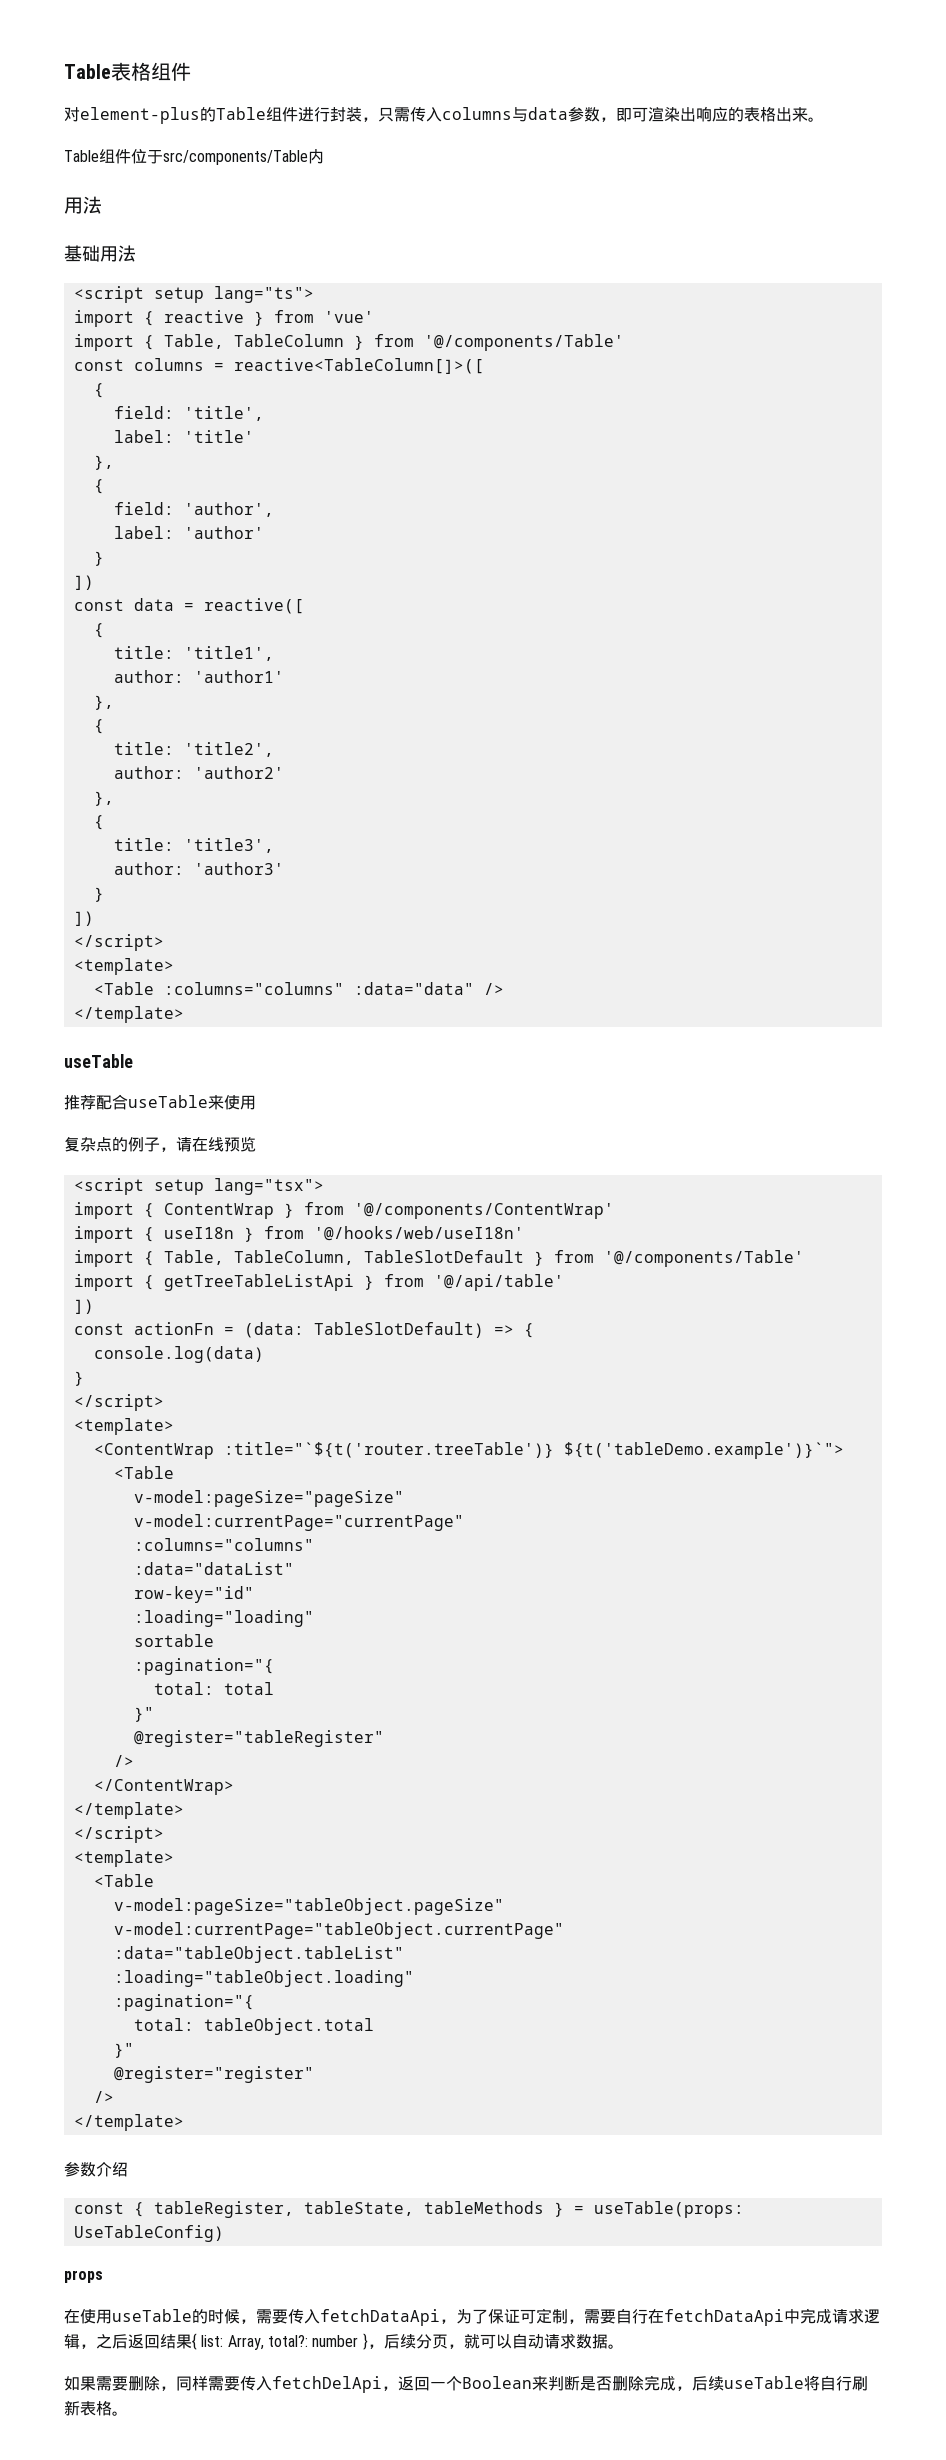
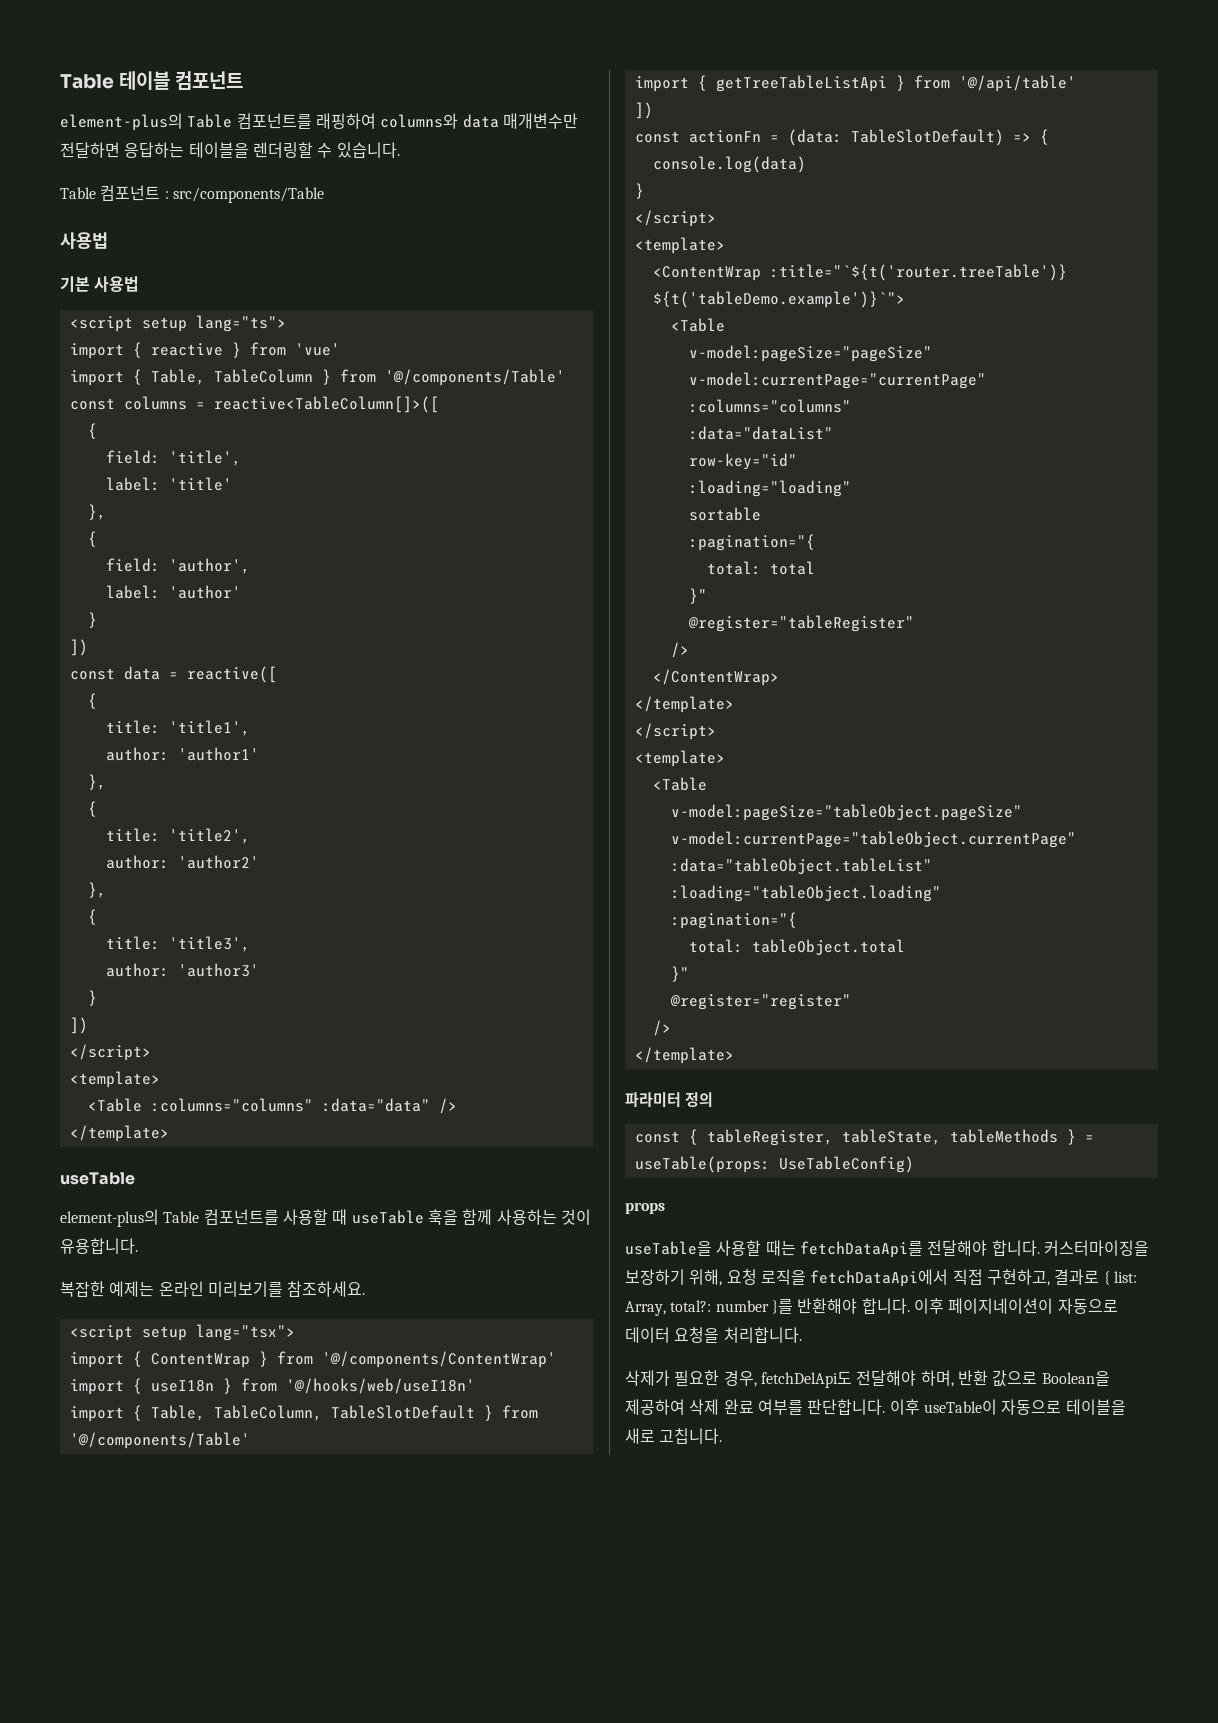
- Table表格组件
- 对element-plus的Table组件进行封装，只需传入columns与data参数，即可渲染出响应的表格出来。
- Table组件位于src/components/Table内
- 用法
- 基础用法
+ Table 테이블 컴포넌트
+ element-plus의 Table 컴포넌트를 래핑하여 columns와 data 매개변수만 전달하면 응답하는 테이블을 렌더링할 수 있습니다.
+ Table 컴포넌트 : src/components/Table
+ 사용법
+ 기본 사용법
- 推荐配合useTable来使用
- 复杂点的例子，请在线预览
+ element-plus의 Table 컴포넌트를 사용할 때 useTable 훅을 함께 사용하는 것이 유용합니다.
+ 복잡한 예제는 온라인 미리보기를 참조하세요.
- 参数介绍
+ 파라미터 정의
- 在使用useTable的时候，需要传入fetchDataApi，为了保证可定制，需要自行在fetchDataApi中完成请求逻辑，之后返回结果{ list: Array, total?: number }，后续分页，就可以自动请求数据。
- 如果需要删除，同样需要传入fetchDelApi，返回一个Boolean来判断是否删除完成，后续useTable将自行刷新表格。
+ useTable을 사용할 때는 fetchDataApi를 전달해야 합니다. 커스터마이징을 보장하기 위해, 요청 로직을 fetchDataApi에서 직접 구현하고, 결과로 { list: Array, total?: number }를 반환해야 합니다. 이후 페이지네이션이 자동으로 데이터 요청을 처리합니다.
+ 삭제가 필요한 경우, fetchDelApi도 전달해야 하며, 반환 값으로 Boolean을 제공하여 삭제 완료 여부를 판단합니다. 이후 useTable이 자동으로 테이블을 새로 고칩니다.

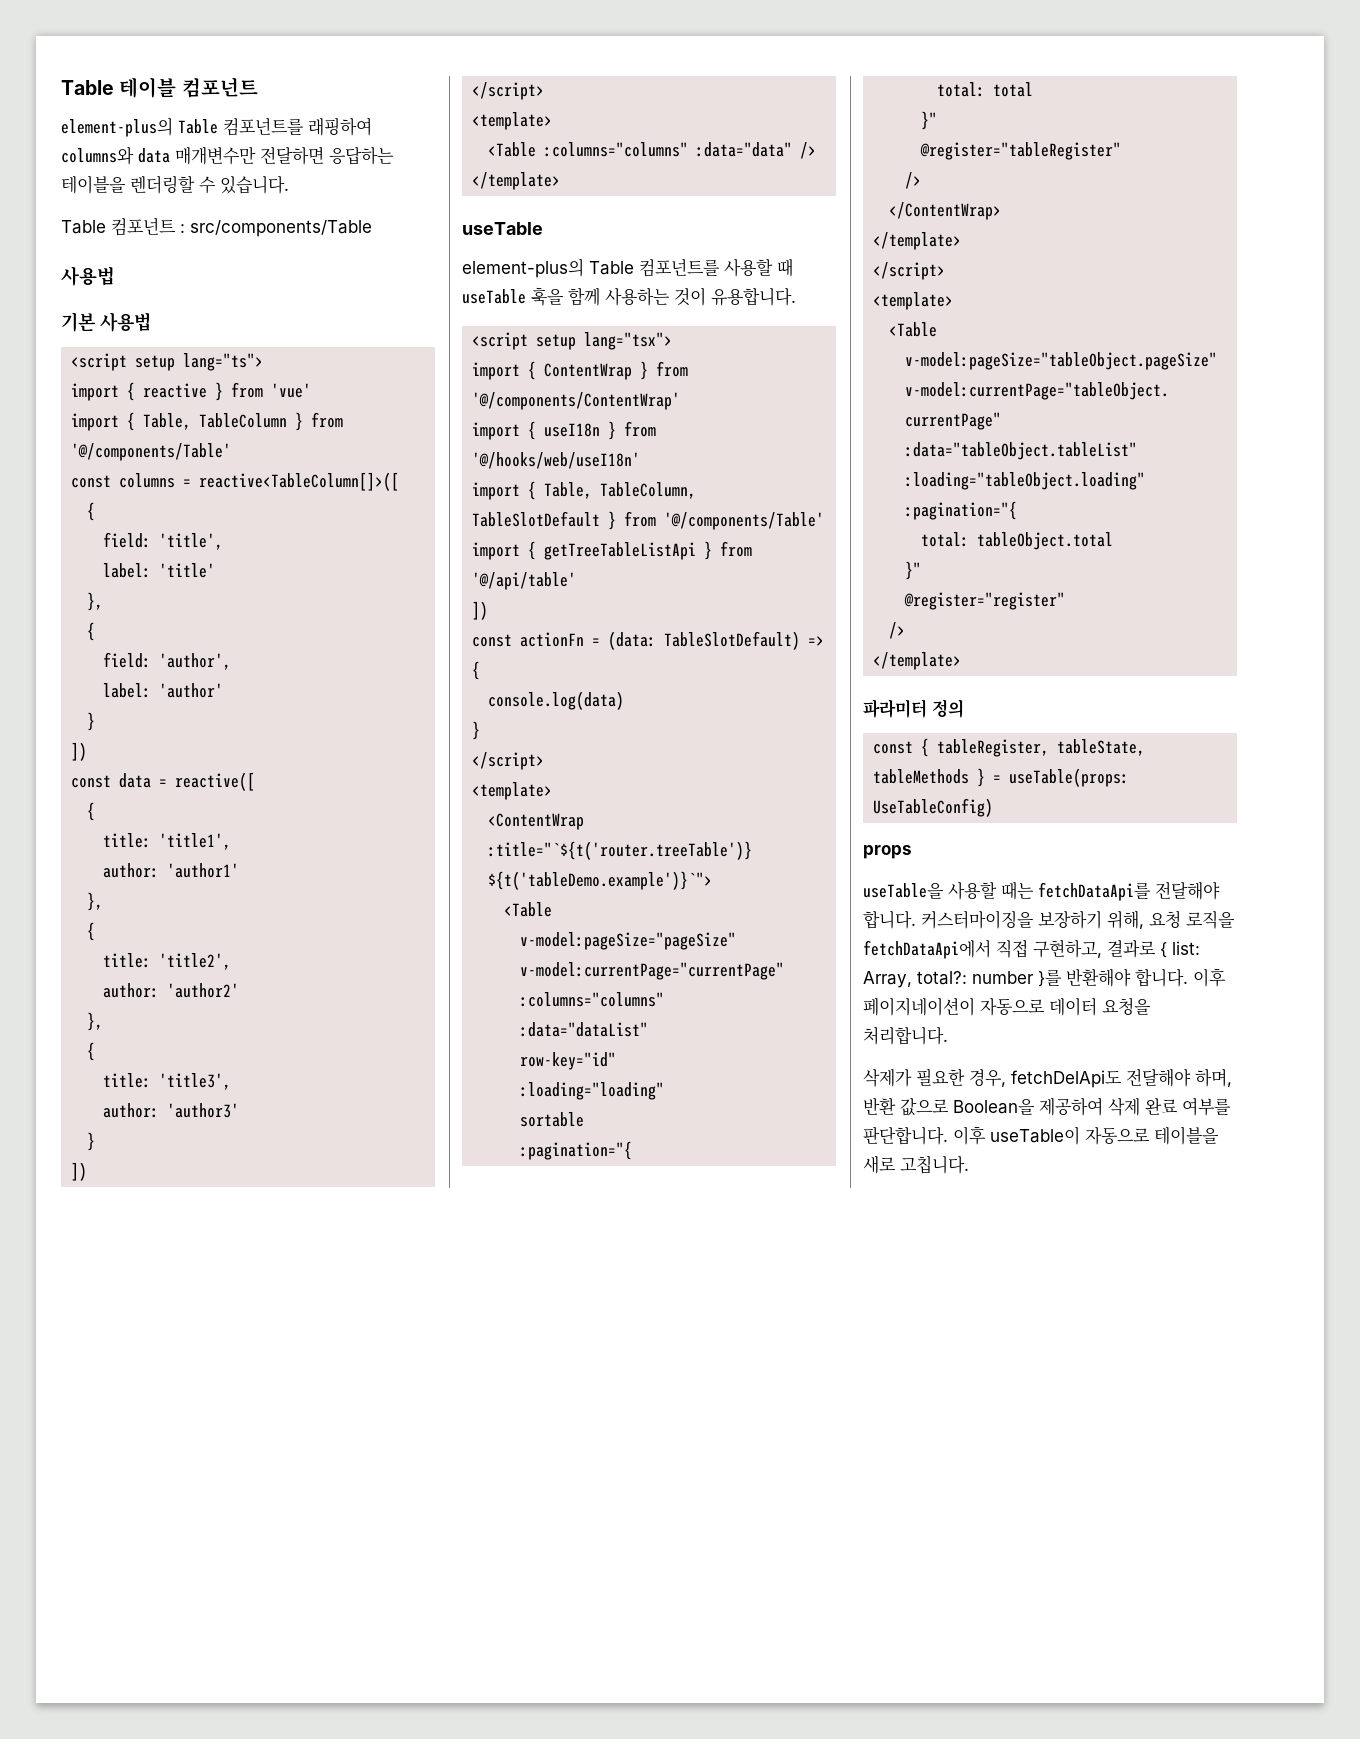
- 복잡한 예제는 온라인 미리보기를 참조하세요.

